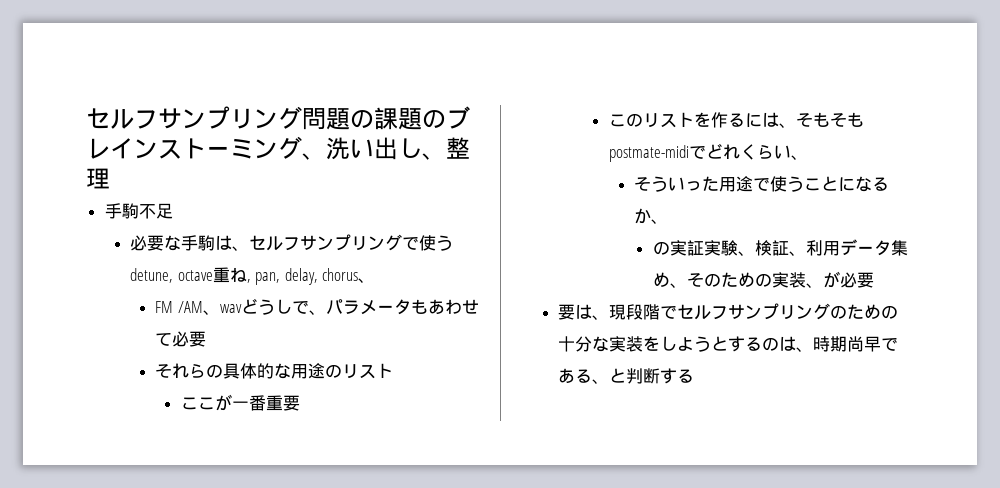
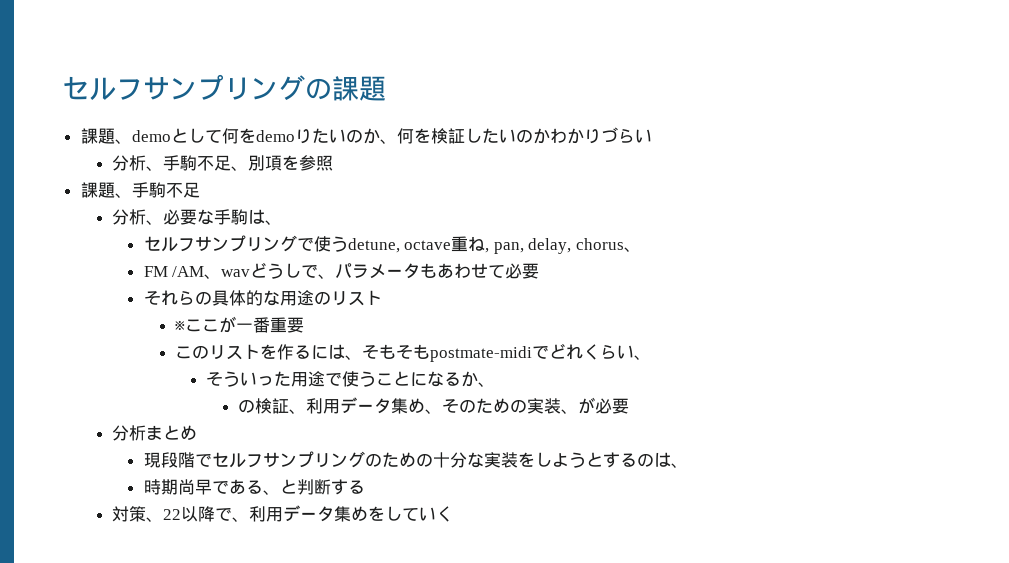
- セルフサンプリング問題の課題のブレインストーミング、洗い出し、整理
- 手駒不足
+ セルフサンプリングの課題
+ 課題、demoとして何をdemoりたいのか、何を検証したいのかわかりづらい
+ 分析、手駒不足、別項を参照
+ 課題、手駒不足
- 必要な手駒は、セルフサンプリングで使うdetune, octave重ね, pan, delay, chorus、
+ 分析、必要な手駒は、
+ セルフサンプリングで使うdetune, octave重ね, pan, delay, chorus、
- ここが一番重要
+ ※ここが一番重要
- の実証実験、検証、利用データ集め、そのための実装、が必要
+ の検証、利用データ集め、そのための実装、が必要
- 要は、現段階でセルフサンプリングのための十分な実装をしようとするのは、時期尚早である、と判断する
+ 分析まとめ
+ 現段階でセルフサンプリングのための十分な実装をしようとするのは、
+ 時期尚早である、と判断する
+ 対策、22以降で、利用データ集めをしていく

